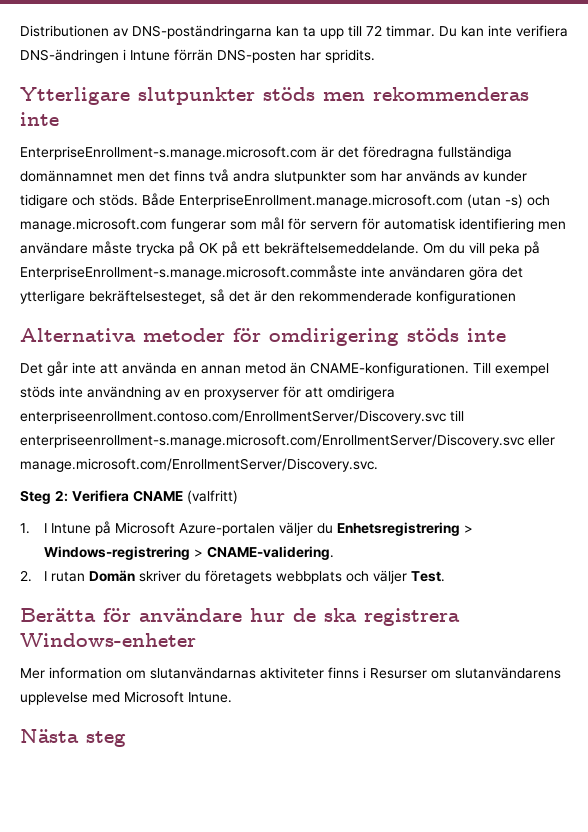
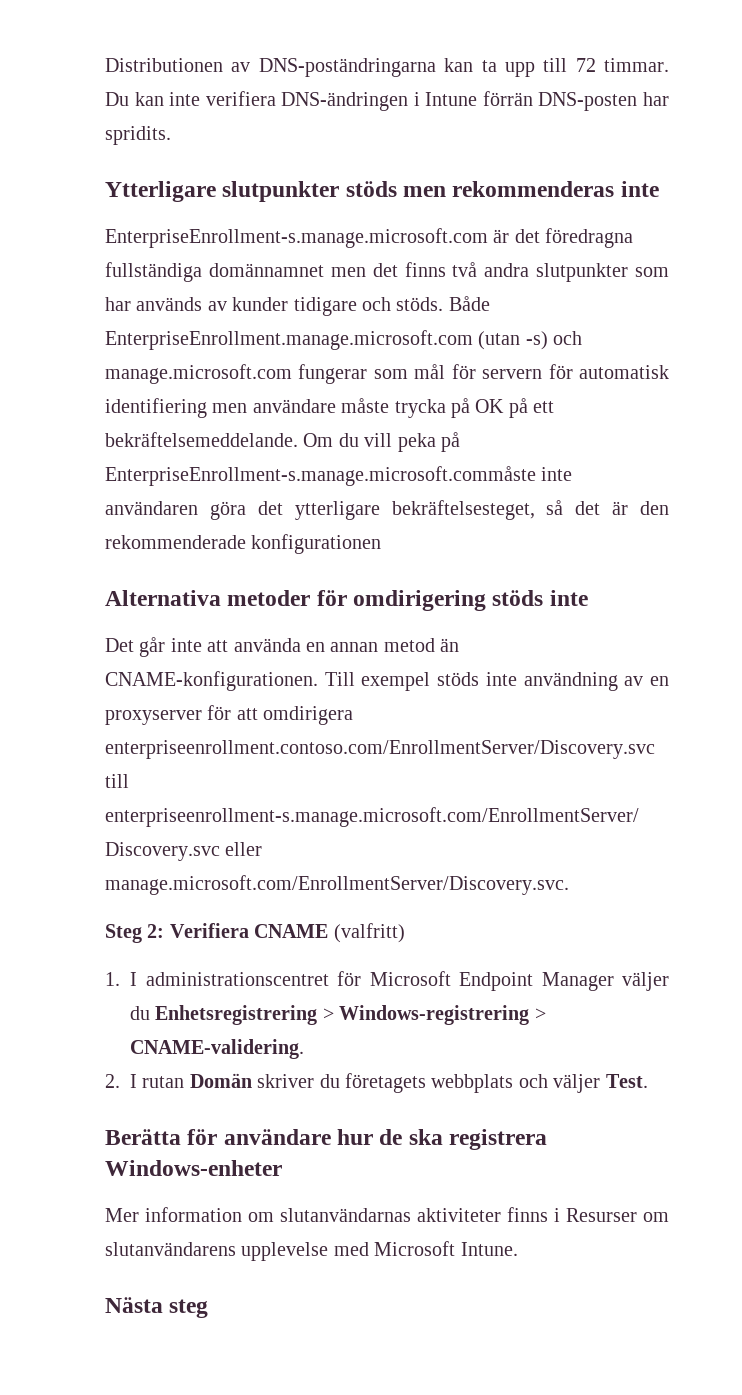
- 1. I Intune på Microsoft Azure-portalen väljer du Enhetsregistrering > Windows-registrering > CNAME-validering.
+ 1. I administrationscentret för Microsoft Endpoint Manager väljer du Enhetsregistrering > Windows-registrering > CNAME-validering.

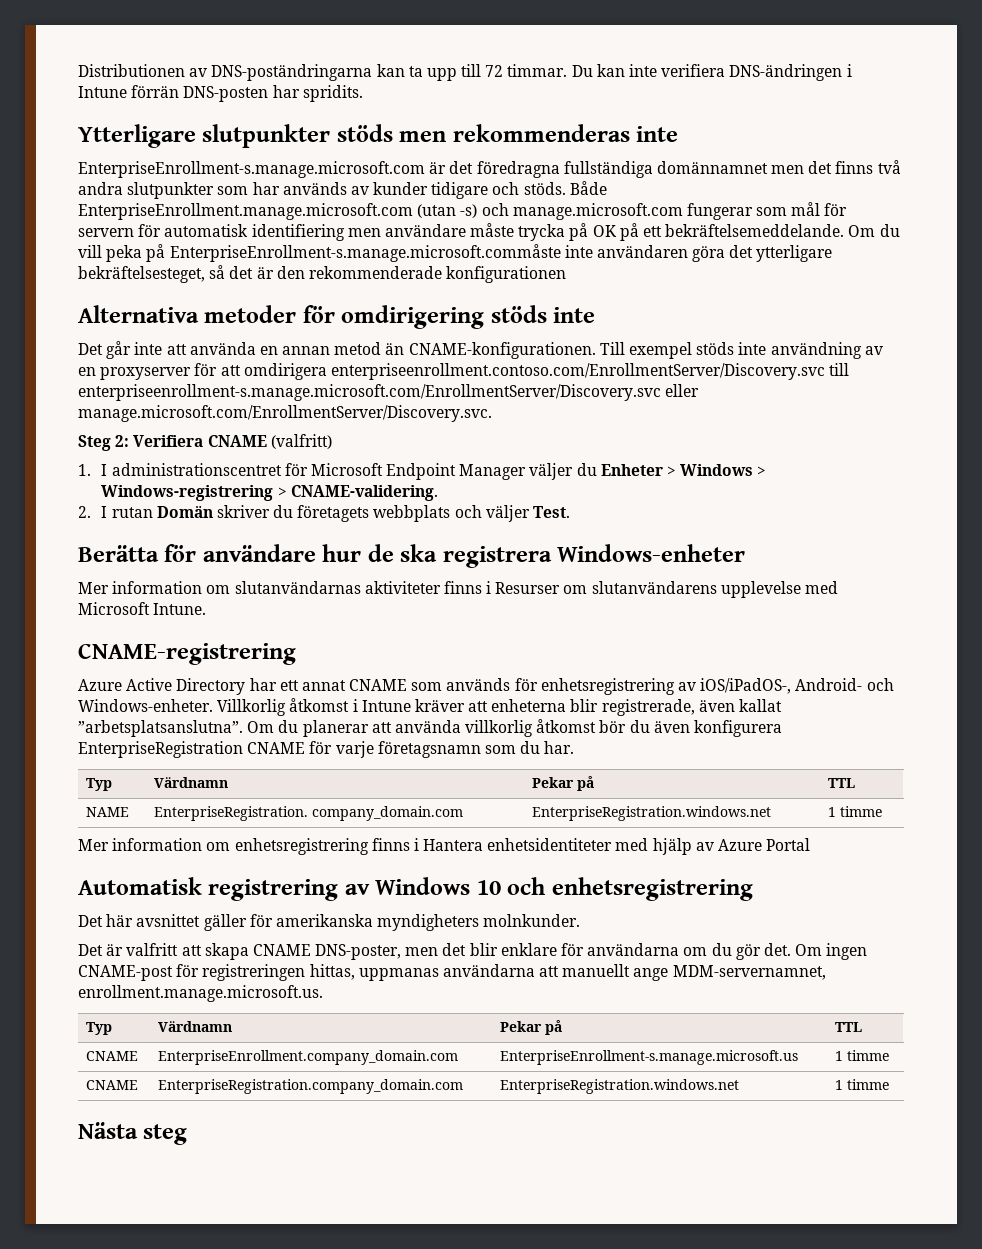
- 1. I administrationscentret för Microsoft Endpoint Manager väljer du Enhetsregistrering > Windows-registrering > CNAME-validering.
+ 1. I administrationscentret för Microsoft Endpoint Manager väljer du Enheter > Windows > Windows-registrering > CNAME-validering.
+ CNAME-registrering
+ Azure Active Directory har ett annat CNAME som används för enhetsregistrering av iOS/iPadOS-, Android- och Windows-enheter. Villkorlig åtkomst i Intune kräver att enheterna blir registrerade, även kallat ”arbetsplatsanslutna”. Om du planerar att använda villkorlig åtkomst bör du även konfigurera EnterpriseRegistration CNAME för varje företagsnamn som du har.
+ Typ | Värdnamn | Pekar på | TTL
+ NAME | EnterpriseRegistration. company_domain.com | EnterpriseRegistration.windows.net | 1 timme
+ Mer information om enhetsregistrering finns i Hantera enhetsidentiteter med hjälp av Azure Portal
+ Automatisk registrering av Windows 10 och enhetsregistrering
+ Det här avsnittet gäller för amerikanska myndigheters molnkunder.
+ Det är valfritt att skapa CNAME DNS-poster, men det blir enklare för användarna om du gör det. Om ingen CNAME-post för registreringen hittas, uppmanas användarna att manuellt ange MDM-servernamnet, enrollment.manage.microsoft.us.
+ Typ | Värdnamn | Pekar på | TTL
+ CNAME | EnterpriseEnrollment.company_domain.com | EnterpriseEnrollment-s.manage.microsoft.us | 1 timme
+ CNAME | EnterpriseRegistration.company_domain.com | EnterpriseRegistration.windows.net | 1 timme

